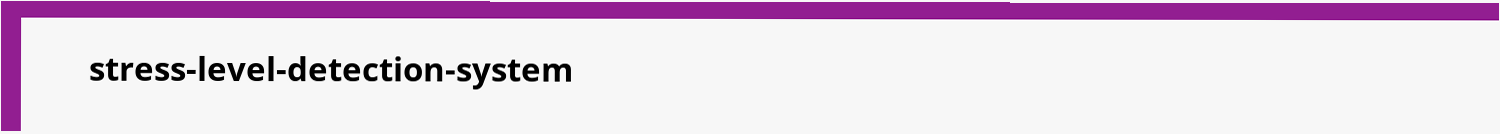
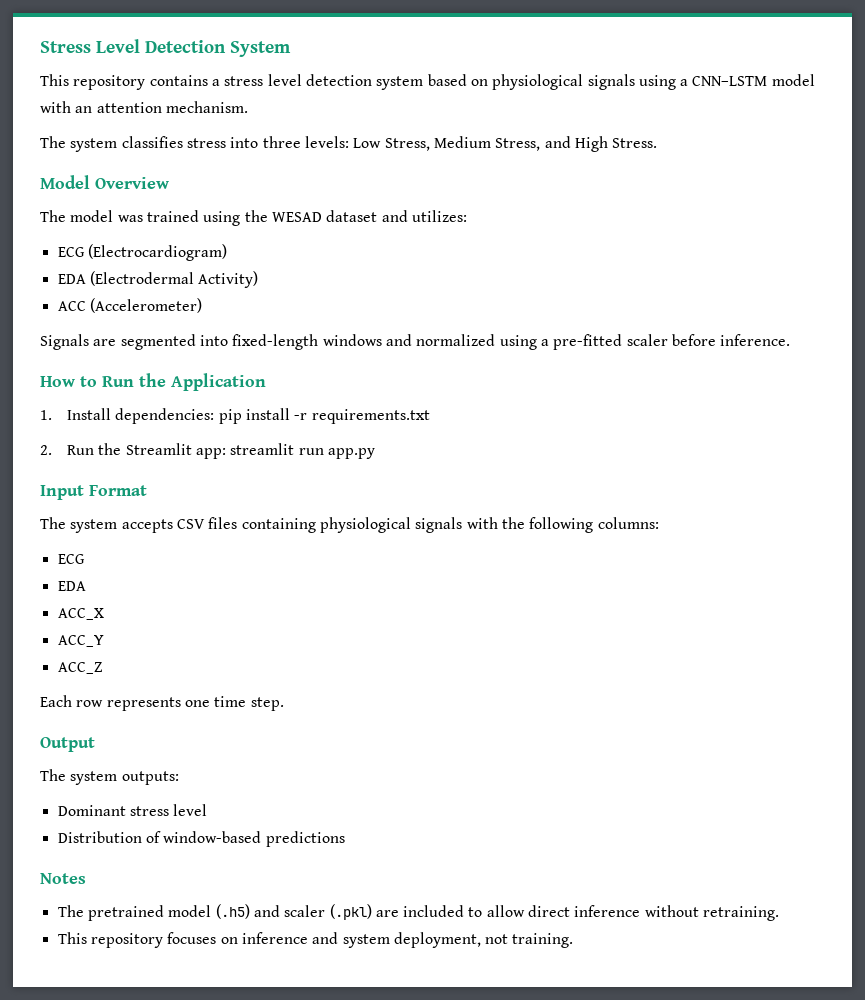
- stress-level-detection-system
+ Stress Level Detection System
+ This repository contains a stress level detection system based on physiological signals using a CNN–LSTM model with an attention mechanism.
+ The system classifies stress into three levels: Low Stress, Medium Stress, and High Stress.
+ Model Overview
+ The model was trained using the WESAD dataset and utilizes:
+ ECG (Electrocardiogram)
+ EDA (Electrodermal Activity)
+ ACC (Accelerometer)
+ Signals are segmented into fixed-length windows and normalized using a pre-fitted scaler before inference.
+ How to Run the Application
+ 1. Install dependencies: pip install -r requirements.txt
+ 2. Run the Streamlit app: streamlit run app.py
+ Input Format
+ The system accepts CSV files containing physiological signals with the following columns:
+ ECG
+ EDA
+ ACC_X
+ ACC_Y
+ ACC_Z
+ Each row represents one time step.
+ Output
+ The system outputs:
+ Dominant stress level
+ Distribution of window-based predictions
+ Notes
+ The pretrained model (.h5) and scaler (.pkl) are included to allow direct inference without retraining.
+ This repository focuses on inference and system deployment, not training.

